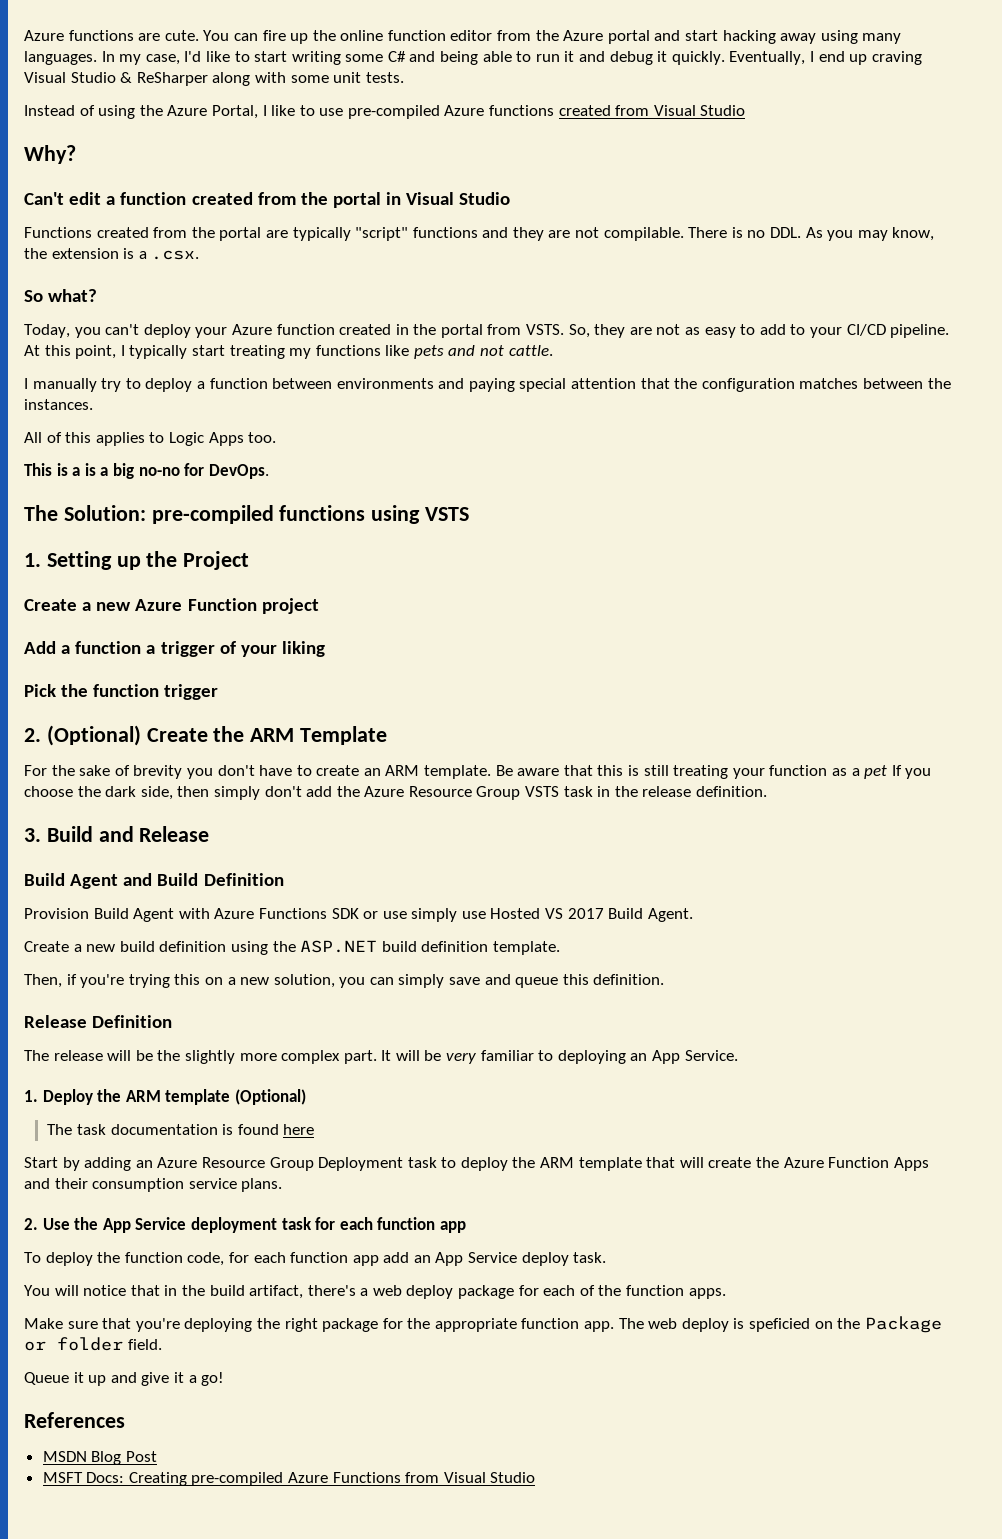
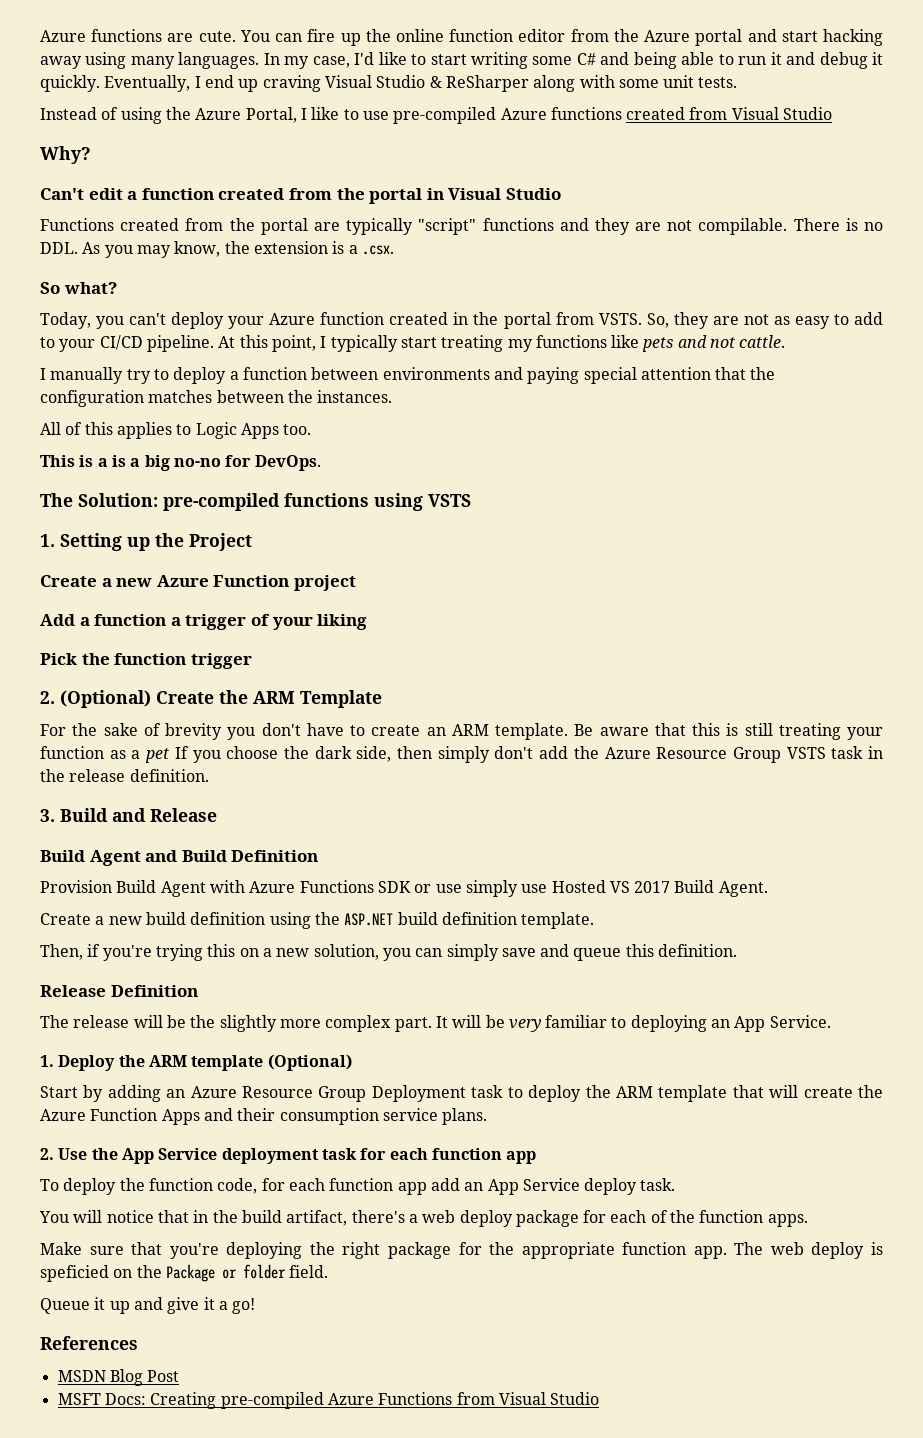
- The task documentation is found here

